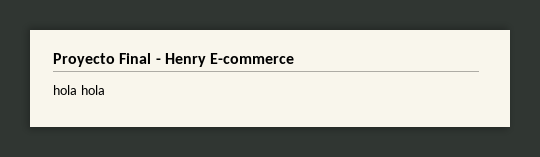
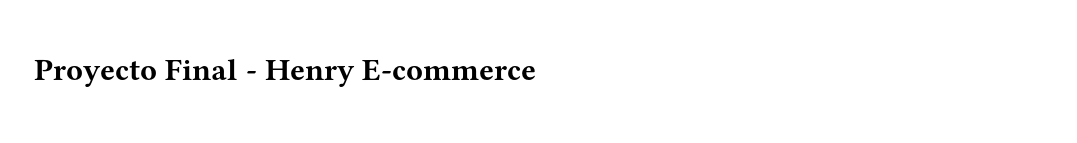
- hola hola

